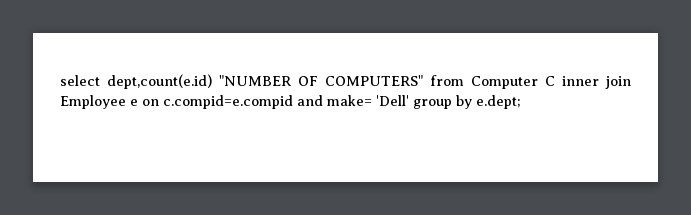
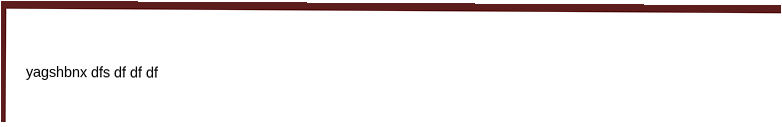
- select dept,count(e.id) "NUMBER OF COMPUTERS" from Computer C inner join Employee e on c.compid=e.compid and make= 'Dell' group by e.dept;
+ yagshbnx dfs df df df

